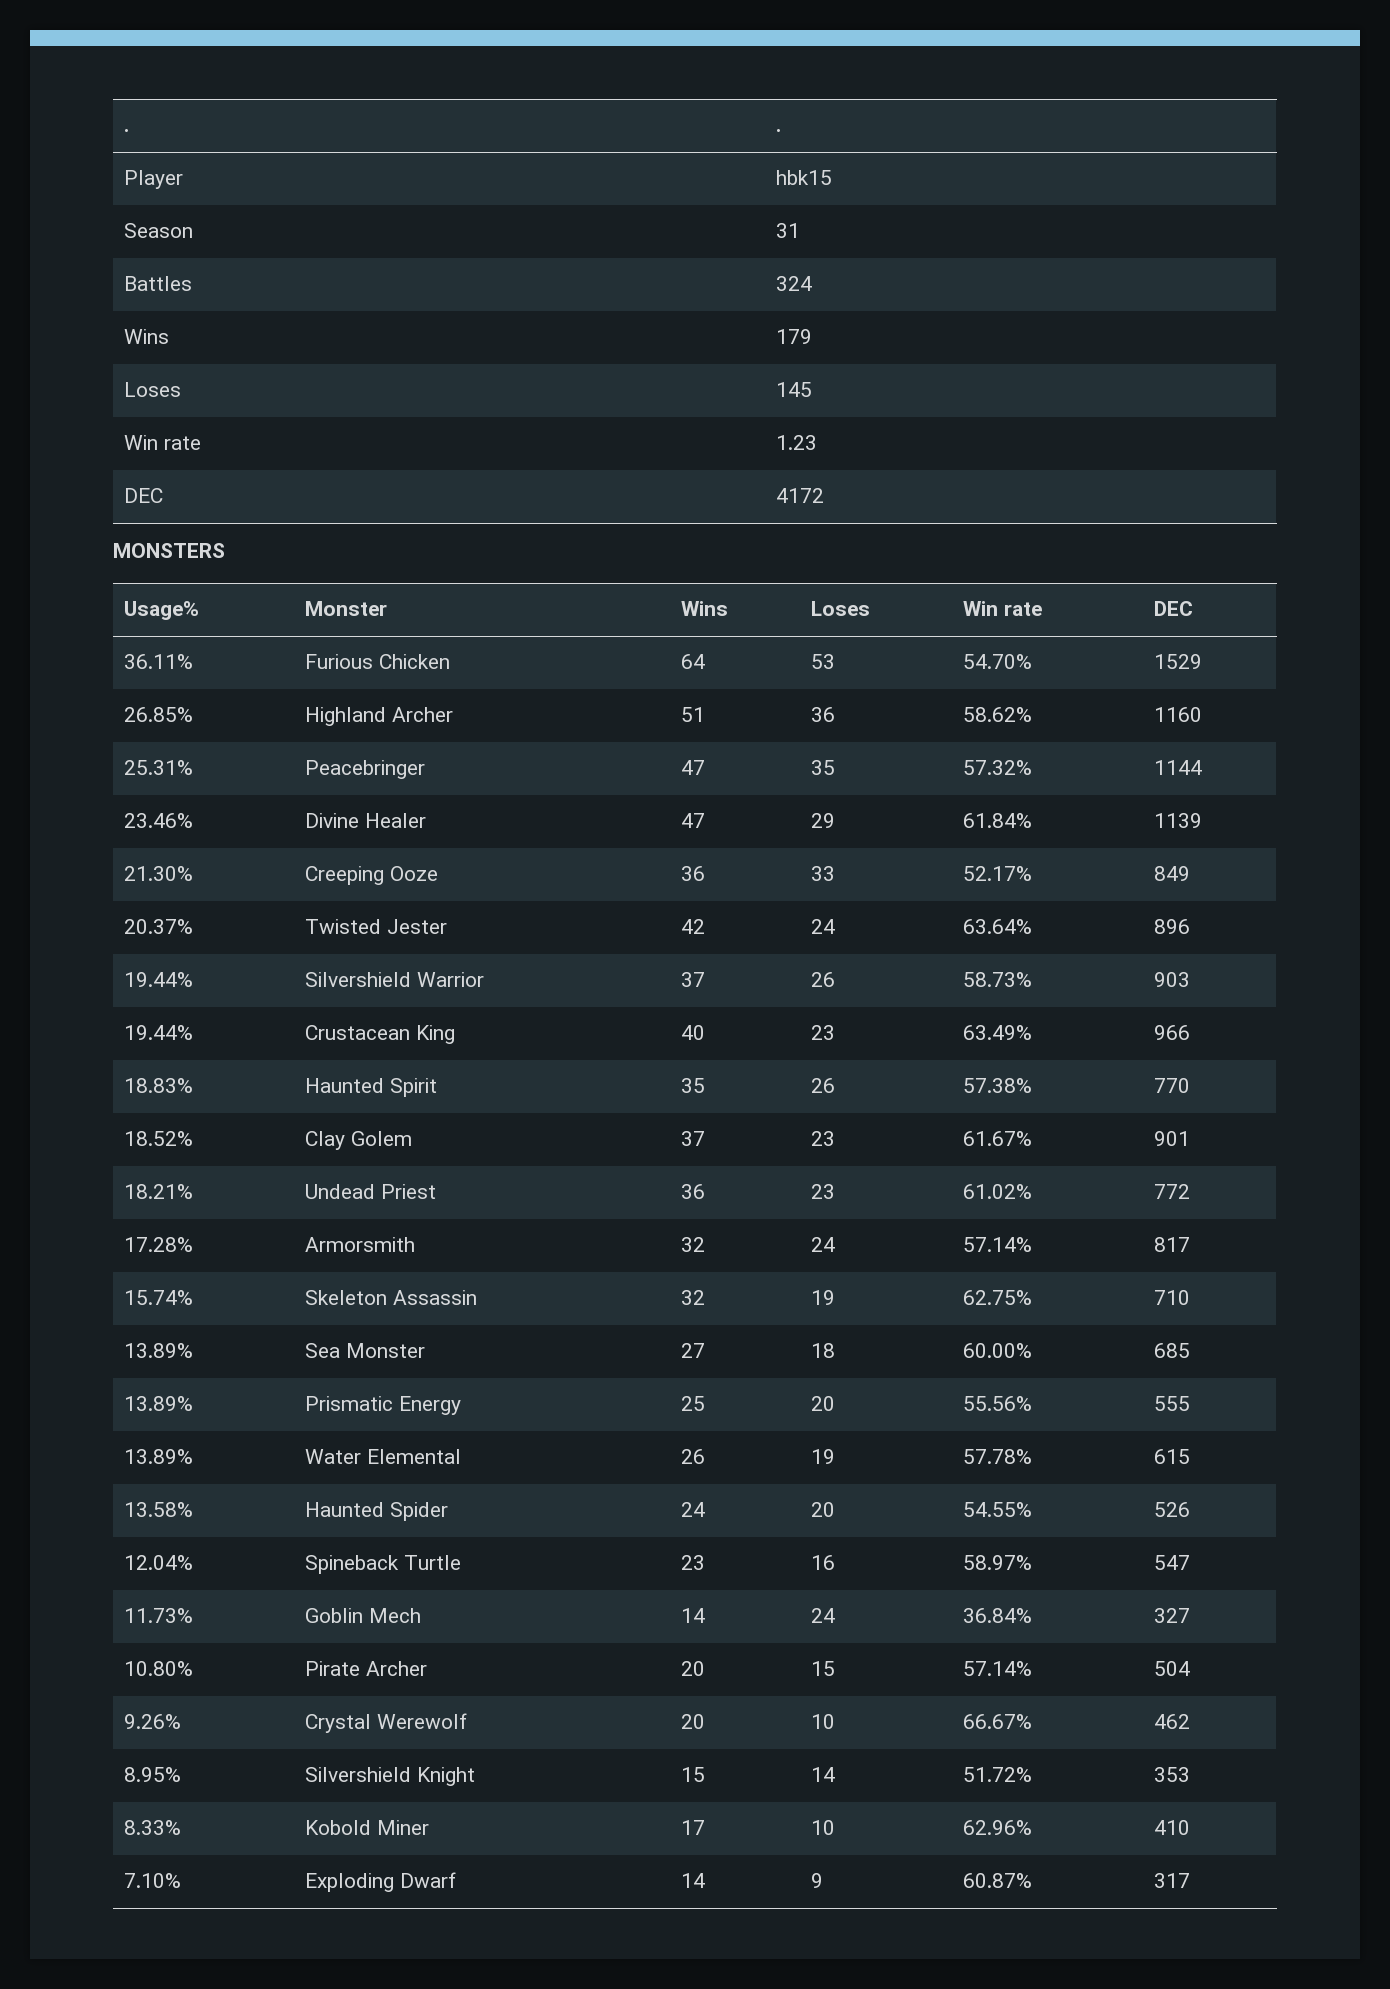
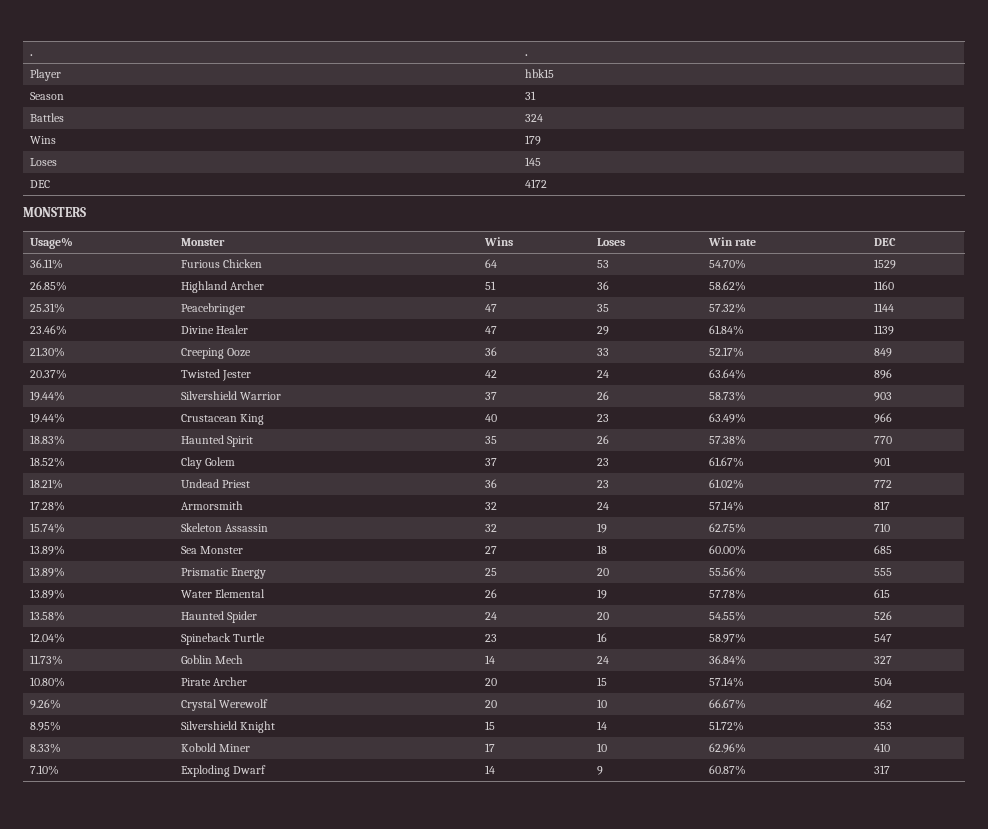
- Win rate | 1.23

